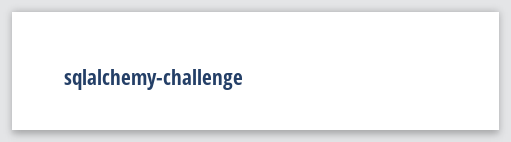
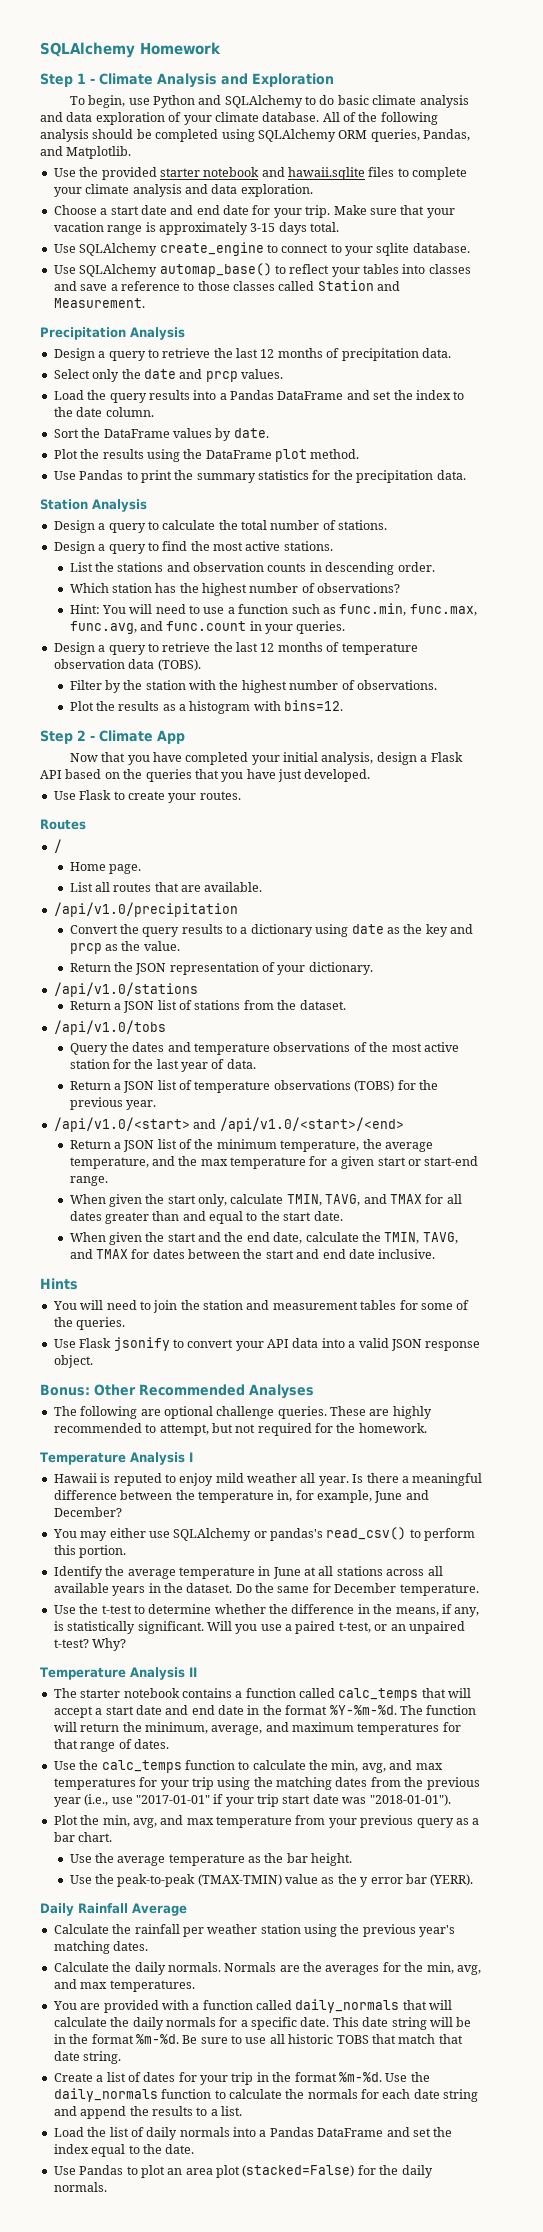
- sqlalchemy-challenge
+ SQLAlchemy Homework
+ Step 1 - Climate Analysis and Exploration
+ To begin, use Python and SQLAlchemy to do basic climate analysis and data exploration of your climate database. All of the following analysis should be completed using SQLAlchemy ORM queries, Pandas, and Matplotlib.
+ Use the provided starter notebook and hawaii.sqlite files to complete your climate analysis and data exploration.
+ Choose a start date and end date for your trip. Make sure that your vacation range is approximately 3-15 days total.
+ Use SQLAlchemy create_engine to connect to your sqlite database.
+ Use SQLAlchemy automap_base() to reflect your tables into classes and save a reference to those classes called Station and Measurement.
+ Precipitation Analysis
+ Design a query to retrieve the last 12 months of precipitation data.
+ Select only the date and prcp values.
+ Load the query results into a Pandas DataFrame and set the index to the date column.
+ Sort the DataFrame values by date.
+ Plot the results using the DataFrame plot method.
+ Use Pandas to print the summary statistics for the precipitation data.
+ Station Analysis
+ Design a query to calculate the total number of stations.
+ Design a query to find the most active stations.
+ List the stations and observation counts in descending order.
+ Which station has the highest number of observations?
+ Hint: You will need to use a function such as func.min, func.max, func.avg, and func.count in your queries.
+ Design a query to retrieve the last 12 months of temperature observation data (TOBS).
+ Filter by the station with the highest number of observations.
+ Plot the results as a histogram with bins=12.
+ Step 2 - Climate App
+ Now that you have completed your initial analysis, design a Flask API based on the queries that you have just developed.
+ Use Flask to create your routes.
+ Routes
+ /
+ Home page.
+ List all routes that are available.
+ /api/v1.0/precipitation
+ Convert the query results to a dictionary using date as the key and prcp as the value.
+ Return the JSON representation of your dictionary.
+ /api/v1.0/stations
+ Return a JSON list of stations from the dataset.
+ /api/v1.0/tobs
+ Query the dates and temperature observations of the most active station for the last year of data.
+ Return a JSON list of temperature observations (TOBS) for the previous year.
+ /api/v1.0/<start> and /api/v1.0/<start>/<end>
+ Return a JSON list of the minimum temperature, the average temperature, and the max temperature for a given start or start-end range.
+ When given the start only, calculate TMIN, TAVG, and TMAX for all dates greater than and equal to the start date.
+ When given the start and the end date, calculate the TMIN, TAVG, and TMAX for dates between the start and end date inclusive.
+ Hints
+ You will need to join the station and measurement tables for some of the queries.
+ Use Flask jsonify to convert your API data into a valid JSON response object.
+ Bonus: Other Recommended Analyses
+ The following are optional challenge queries. These are highly recommended to attempt, but not required for the homework.
+ Temperature Analysis I
+ Hawaii is reputed to enjoy mild weather all year. Is there a meaningful difference between the temperature in, for example, June and December?
+ You may either use SQLAlchemy or pandas's read_csv() to perform this portion.
+ Identify the average temperature in June at all stations across all available years in the dataset. Do the same for December temperature.
+ Use the t-test to determine whether the difference in the means, if any, is statistically significant. Will you use a paired t-test, or an unpaired t-test? Why?
+ Temperature Analysis II
+ The starter notebook contains a function called calc_temps that will accept a start date and end date in the format %Y-%m-%d. The function will return the minimum, average, and maximum temperatures for that range of dates.
+ Use the calc_temps function to calculate the min, avg, and max temperatures for your trip using the matching dates from the previous year (i.e., use "2017-01-01" if your trip start date was "2018-01-01").
+ Plot the min, avg, and max temperature from your previous query as a bar chart.
+ Use the average temperature as the bar height.
+ Use the peak-to-peak (TMAX-TMIN) value as the y error bar (YERR).
+ Daily Rainfall Average
+ Calculate the rainfall per weather station using the previous year's matching dates.
+ Calculate the daily normals. Normals are the averages for the min, avg, and max temperatures.
+ You are provided with a function called daily_normals that will calculate the daily normals for a specific date. This date string will be in the format %m-%d. Be sure to use all historic TOBS that match that date string.
+ Create a list of dates for your trip in the format %m-%d. Use the daily_normals function to calculate the normals for each date string and append the results to a list.
+ Load the list of daily normals into a Pandas DataFrame and set the index equal to the date.
+ Use Pandas to plot an area plot (stacked=False) for the daily normals.

